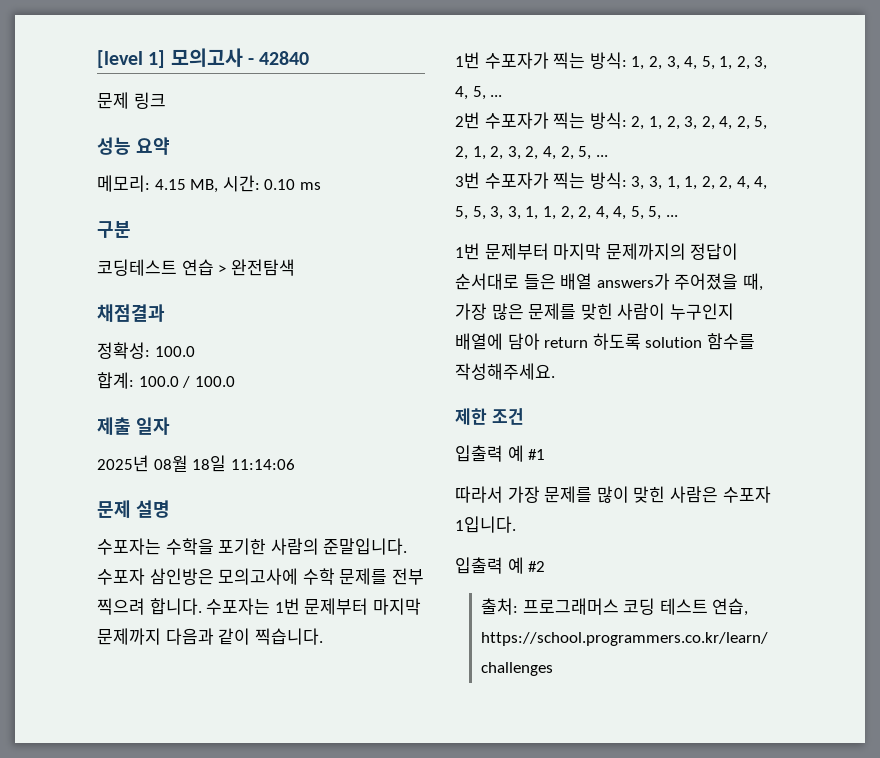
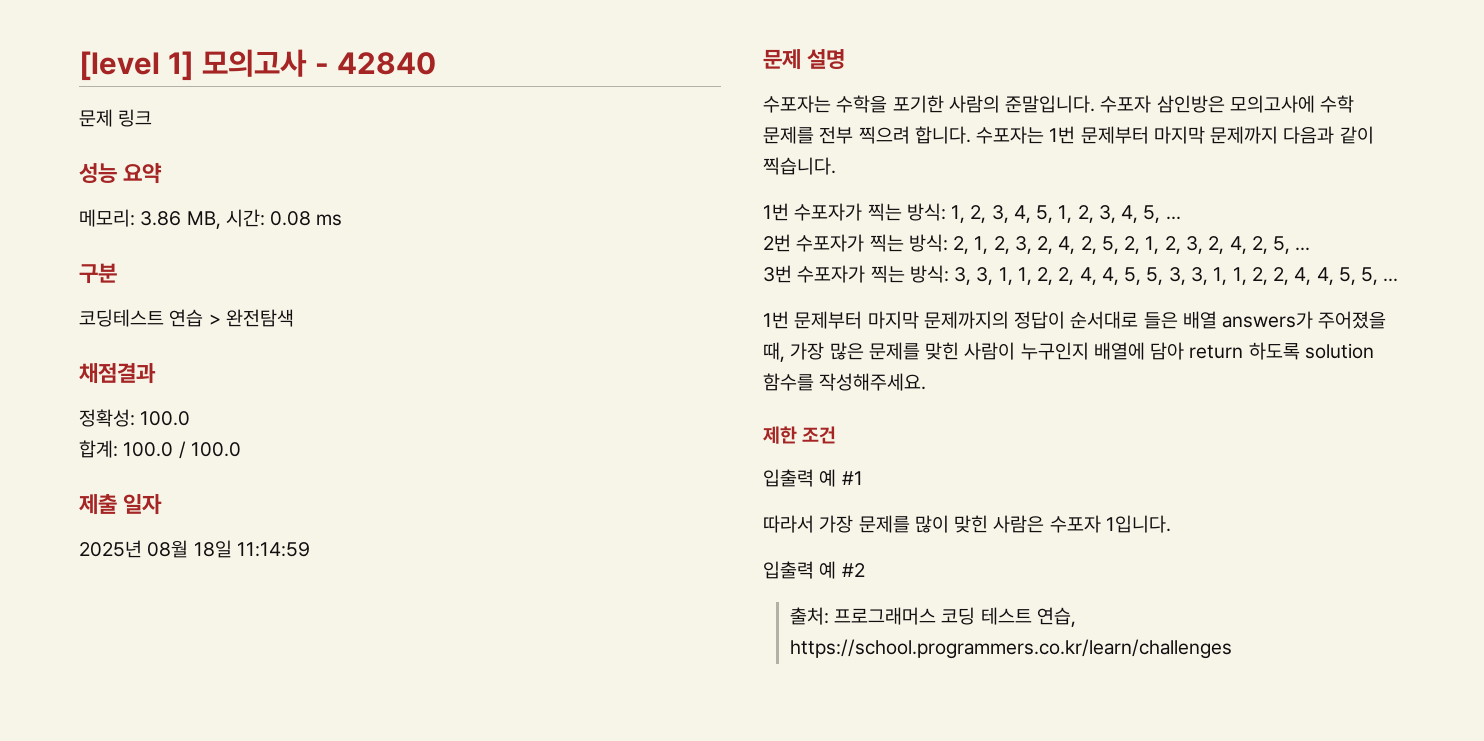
- 메모리: 4.15 MB, 시간: 0.10 ms
+ 메모리: 3.86 MB, 시간: 0.08 ms
- 2025년 08월 18일 11:14:06
+ 2025년 08월 18일 11:14:59

